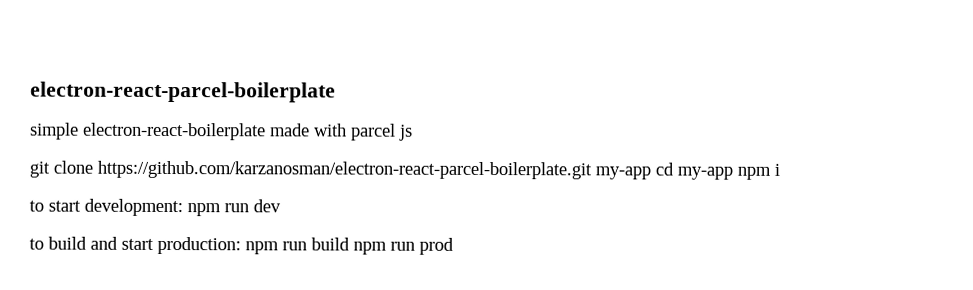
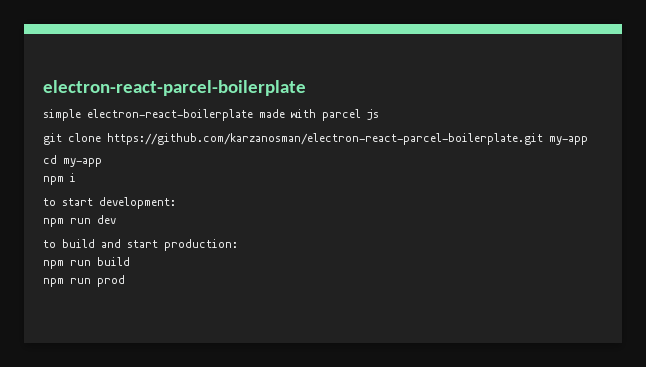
- git clone https://github.com/karzanosman/electron-react-parcel-boilerplate.git my-app cd my-app npm i
+ git clone https://github.com/karzanosman/electron-react-parcel-boilerplate.git my-app
+ cd my-app
+ npm i
- to start development: npm run dev
+ to start development:
+ npm run dev
- to build and start production: npm run build npm run prod
+ to build and start production:
+ npm run build
+ npm run prod

